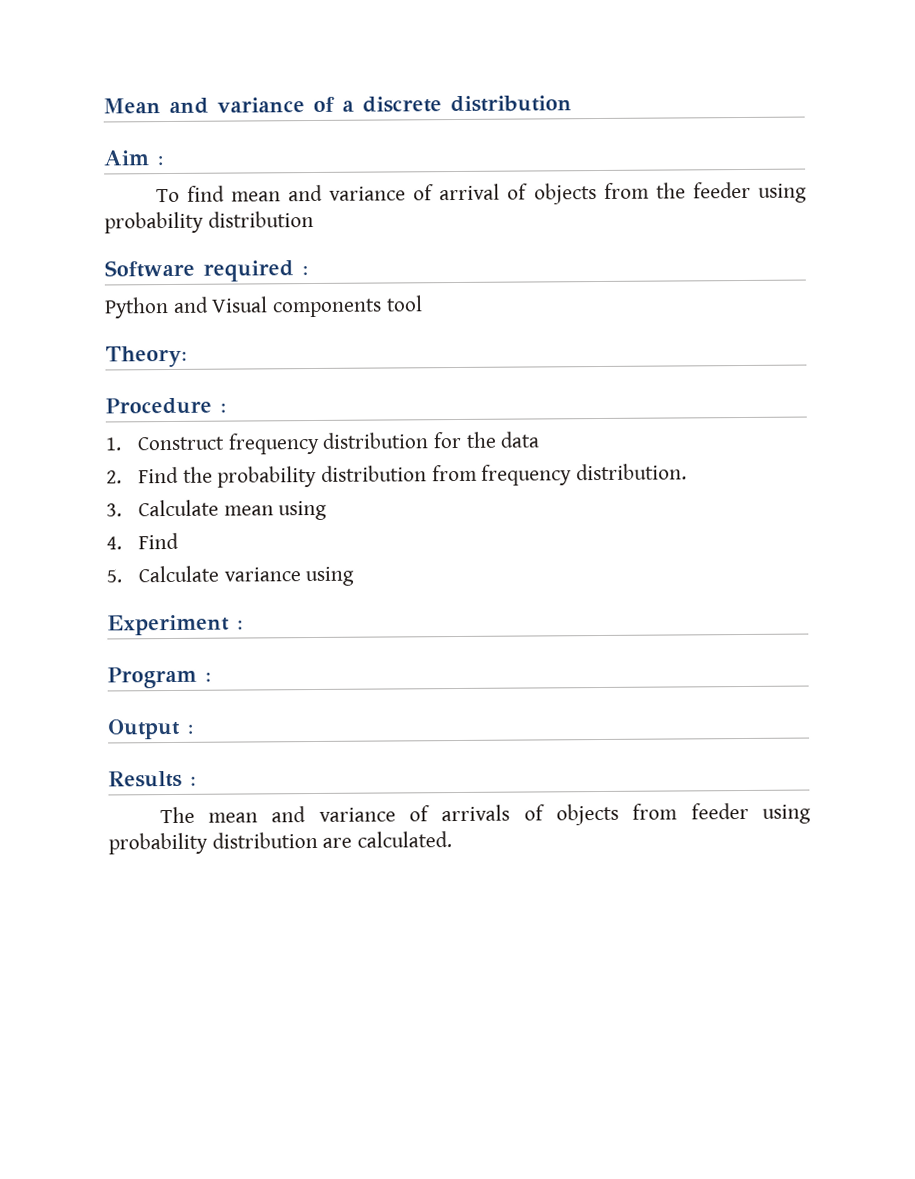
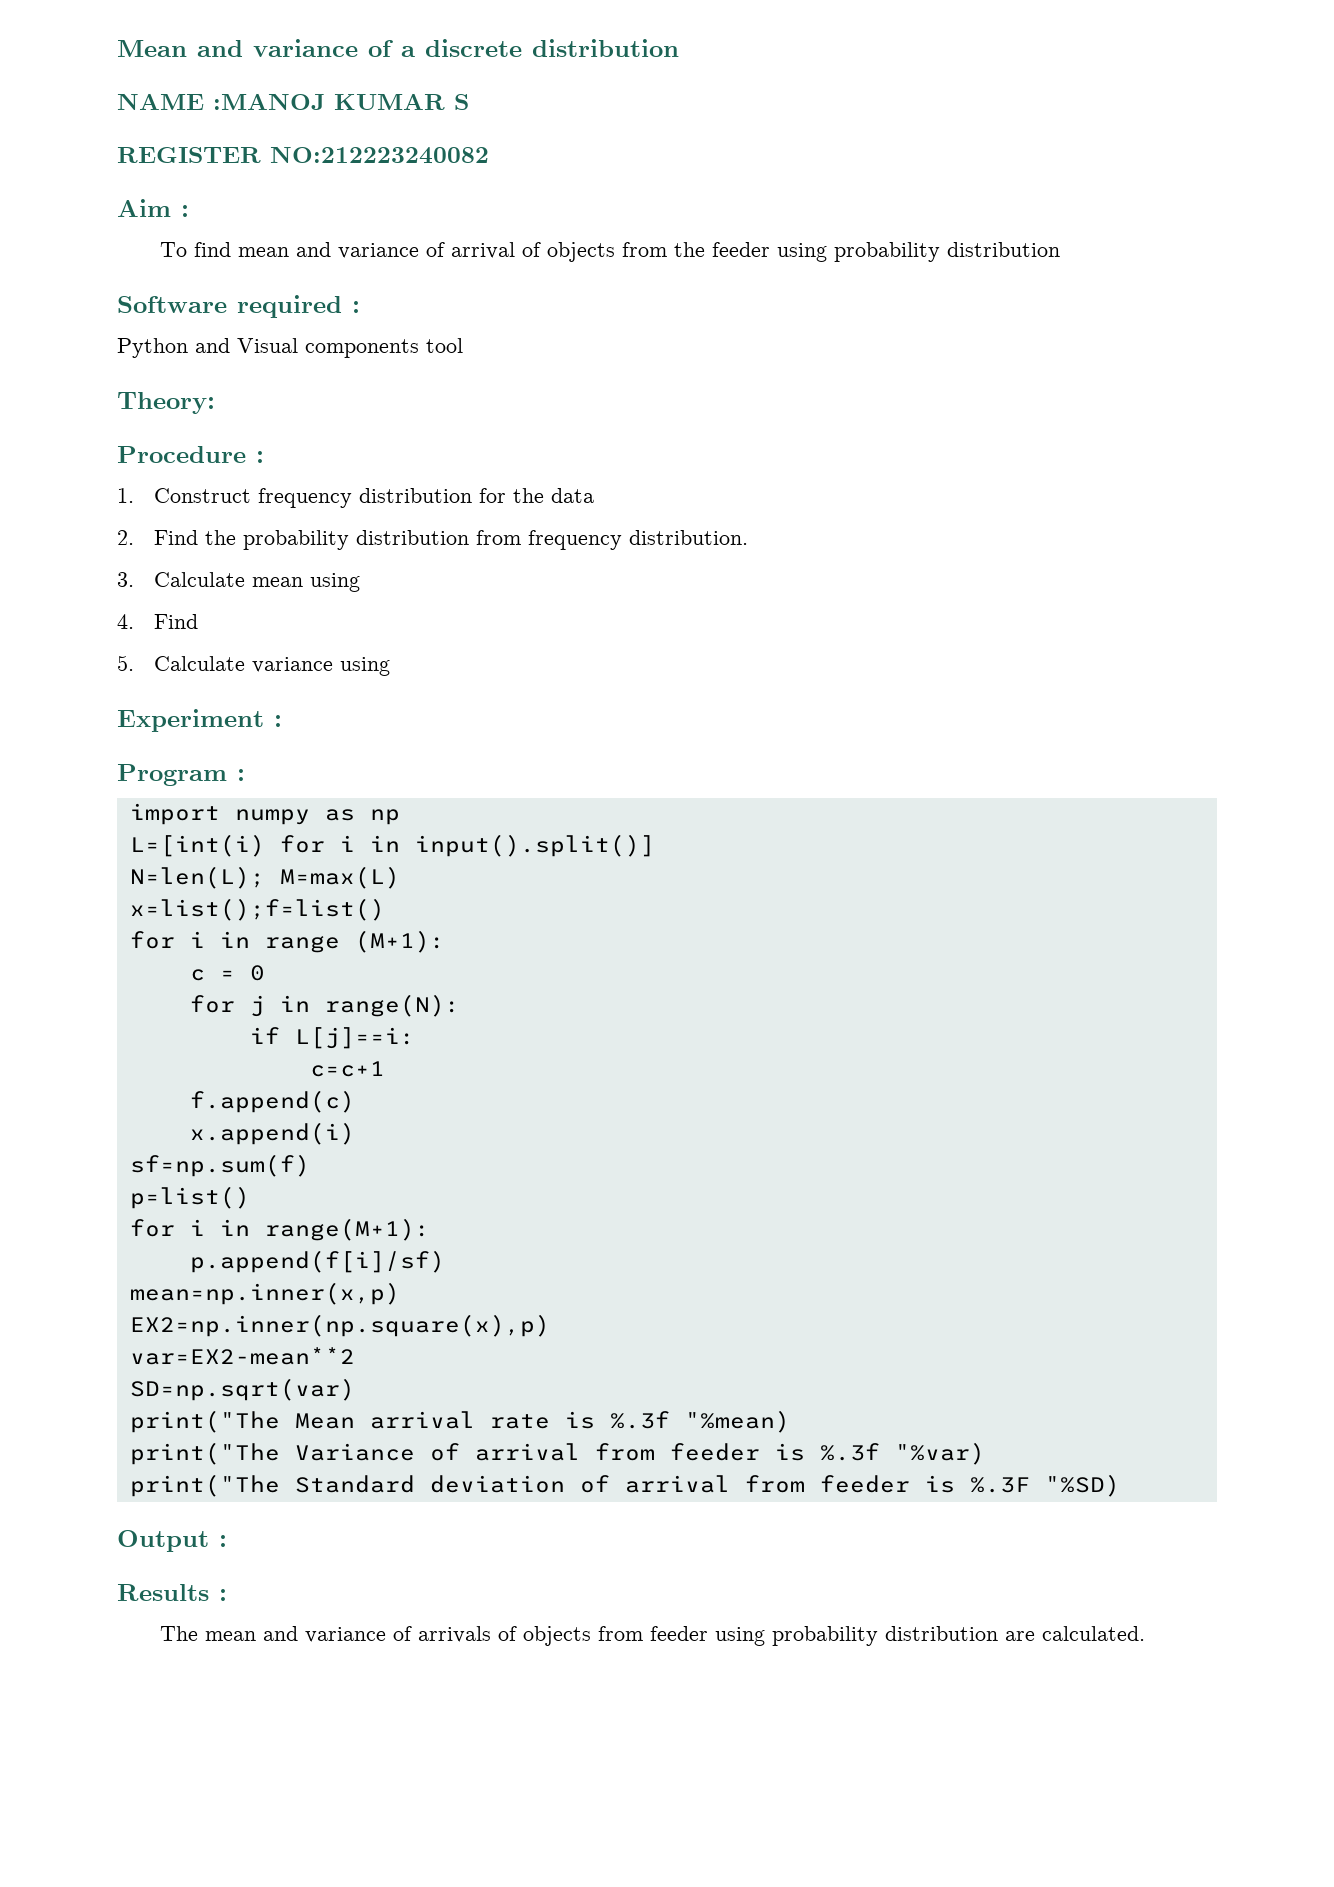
+ NAME :MANOJ KUMAR S
+ REGISTER NO:212223240082
+ import numpy as np
+ L=[int(i) for i in input().split()]
+ N=len(L); M=max(L)
+ x=list();f=list()
+ for i in range (M+1):
+ c = 0
+ for j in range(N):
+ if L[j]==i:
+ c=c+1
+ f.append(c)
+ x.append(i)
+ sf=np.sum(f)
+ p=list()
+ for i in range(M+1):
+ p.append(f[i]/sf)
+ mean=np.inner(x,p)
+ EX2=np.inner(np.square(x),p)
+ var=EX2-mean**2
+ SD=np.sqrt(var)
+ print("The Mean arrival rate is %.3f "%mean)
+ print("The Variance of arrival from feeder is %.3f "%var)
+ print("The Standard deviation of arrival from feeder is %.3F "%SD)

